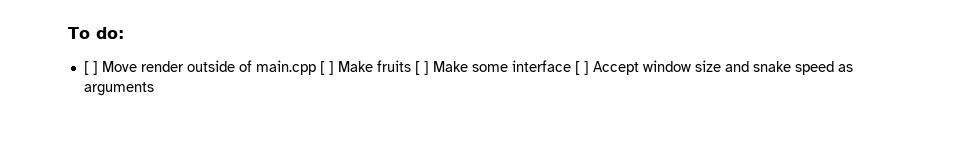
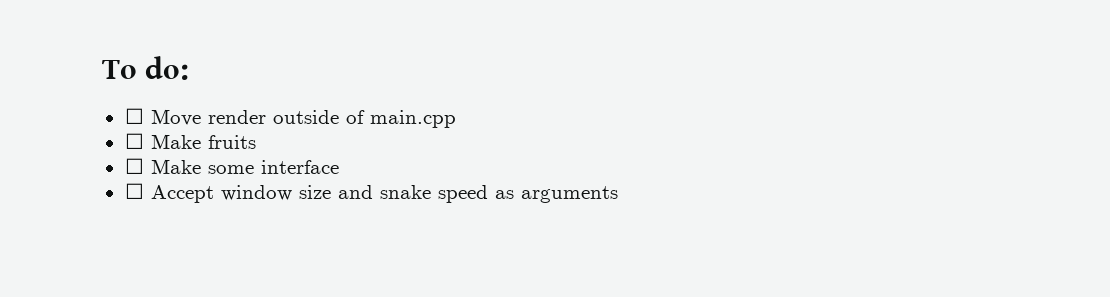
- [ ] Move render outside of main.cpp [ ] Make fruits [ ] Make some interface [ ] Accept window size and snake speed as arguments
+ ☐ Move render outside of main.cpp
+ ☐ Make fruits
+ ☐ Make some interface
+ ☐ Accept window size and snake speed as arguments

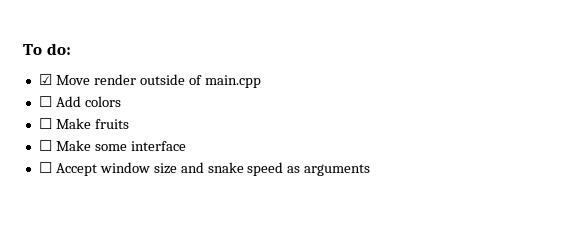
- ☐ Move render outside of main.cpp
+ ☑ Move render outside of main.cpp
+ ☐ Add colors

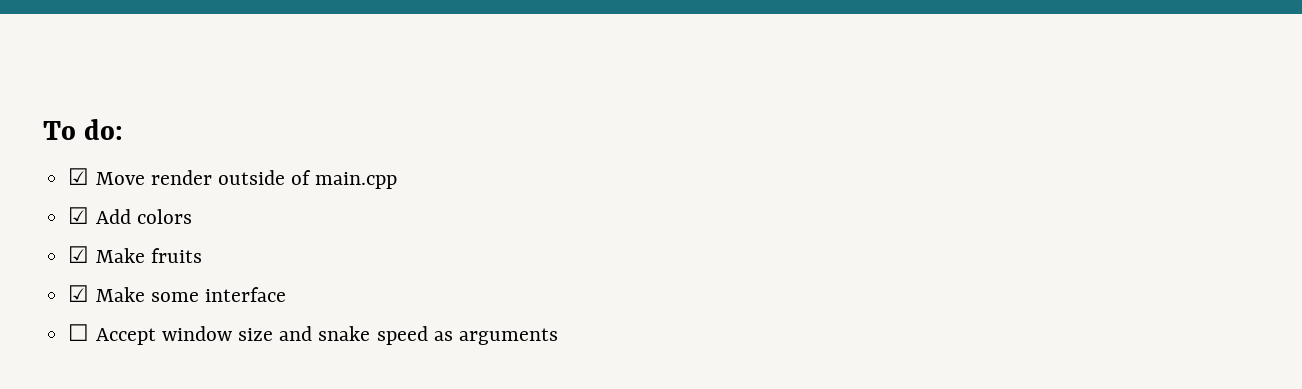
- ☐ Add colors
+ ☑ Add colors
- ☐ Make fruits
+ ☑ Make fruits
- ☐ Make some interface
+ ☑ Make some interface

